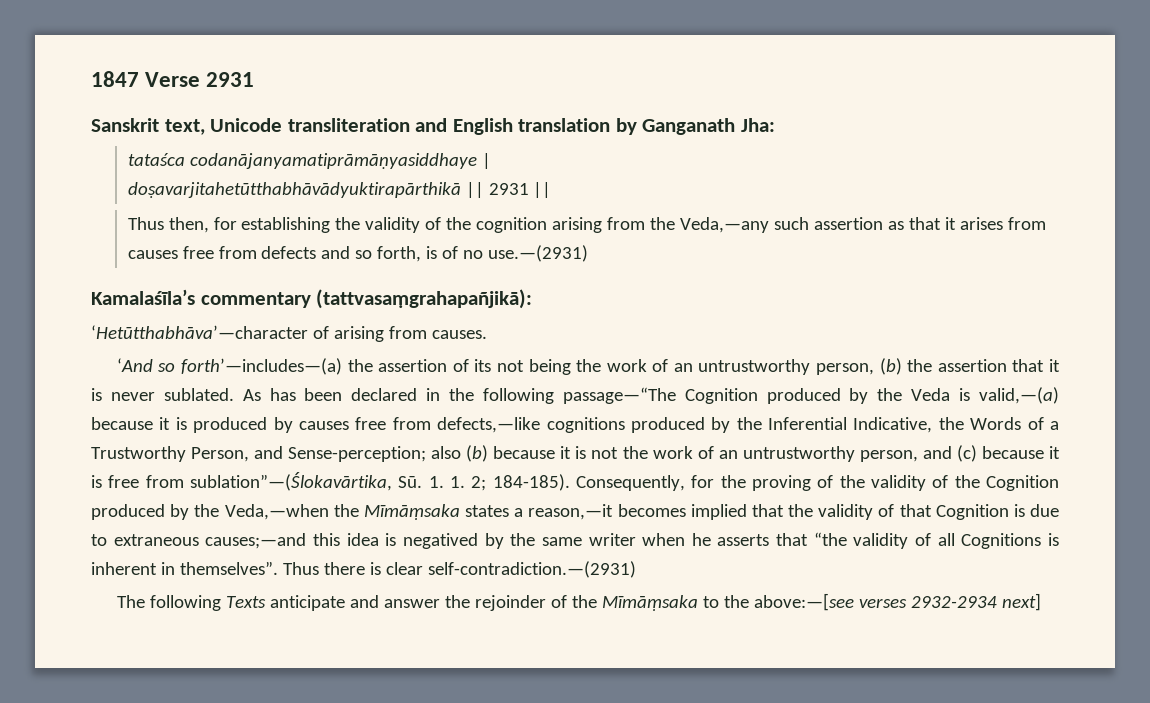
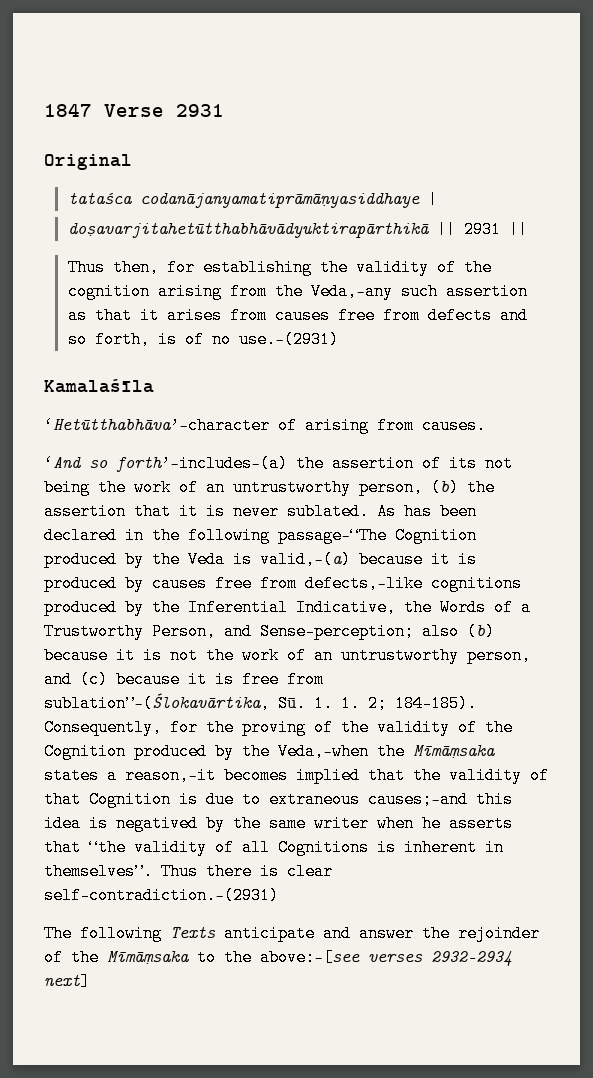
- Sanskrit text, Unicode transliteration and English translation by Ganganath Jha:
+ Original
- Kamalaśīla’s commentary (tattvasaṃgrahapañjikā):
+ Kamalaśīla

